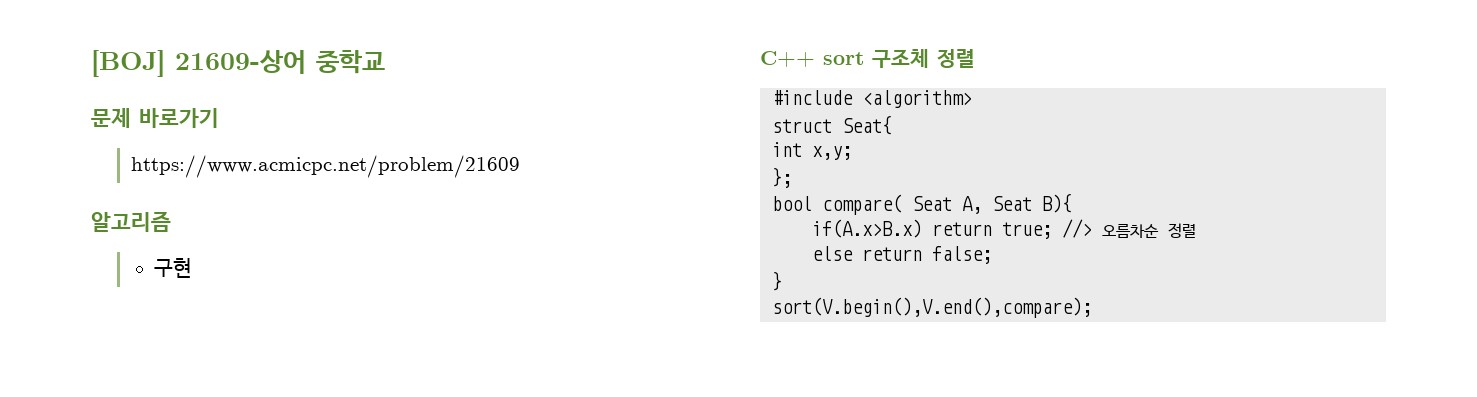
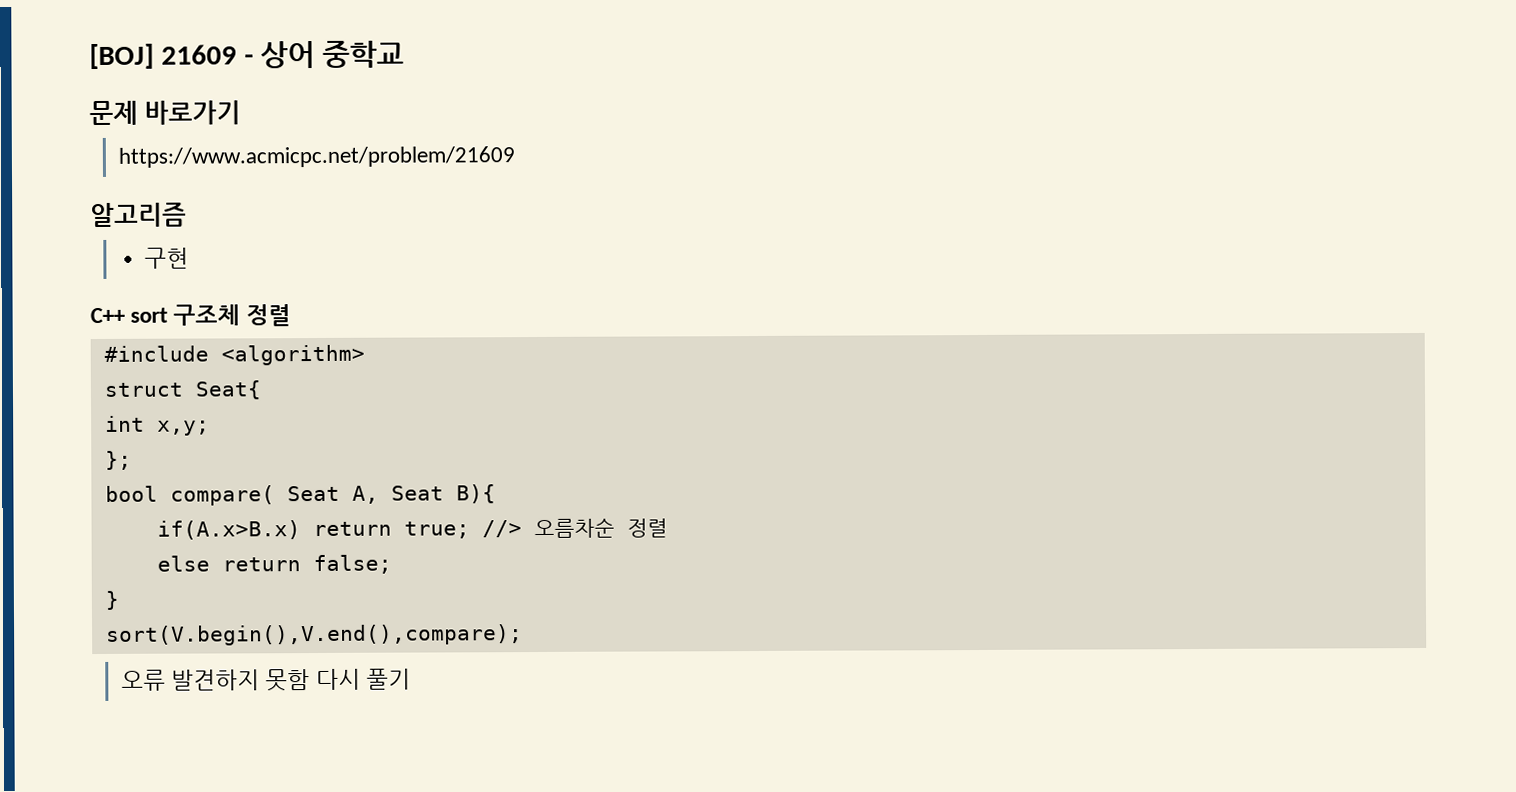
- [BOJ] 21609-상어 중학교
+ [BOJ] 21609 - 상어 중학교
+ 오류 발견하지 못함 다시 풀기

